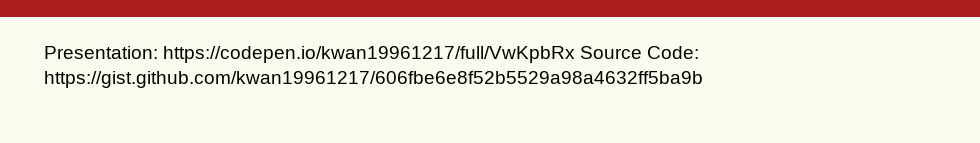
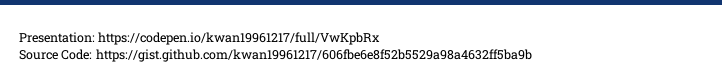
- Presentation: https://codepen.io/kwan19961217/full/VwKpbRx Source Code: https://gist.github.com/kwan19961217/606fbe6e8f52b5529a98a4632ff5ba9b
+ Presentation: https://codepen.io/kwan19961217/full/VwKpbRx
+ Source Code: https://gist.github.com/kwan19961217/606fbe6e8f52b5529a98a4632ff5ba9b

